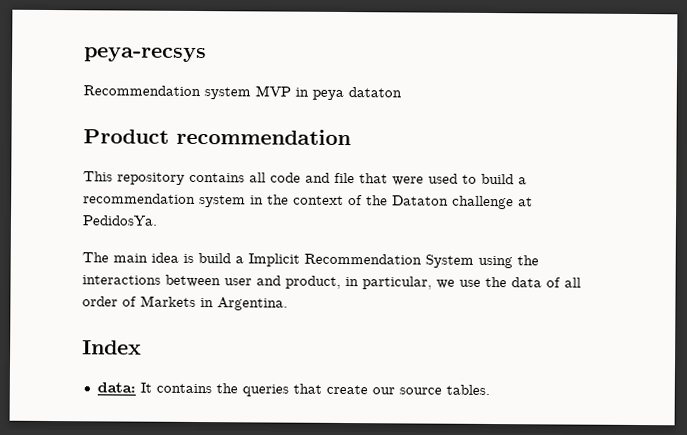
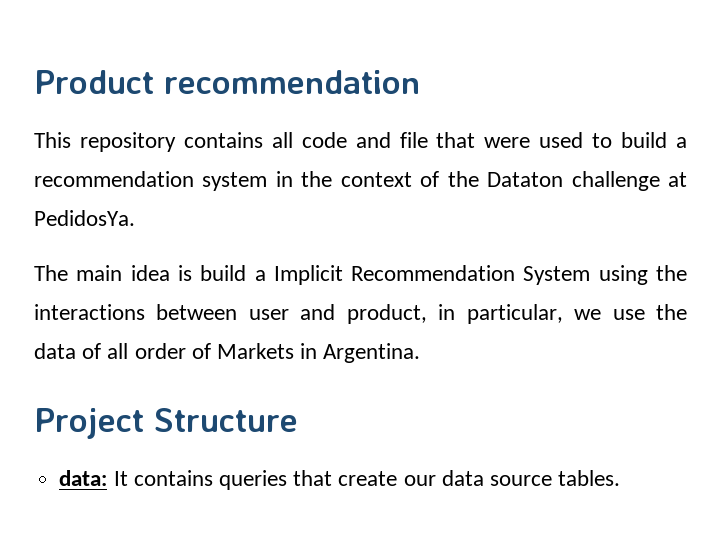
- peya-recsys
- Recommendation system MVP in peya dataton
- Index
+ Project Structure
- data: It contains the queries that create our source tables.
+ data: It contains queries that create our data source tables.

